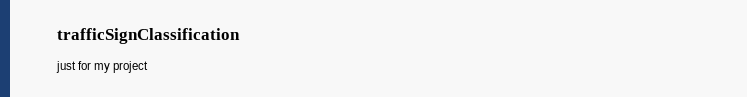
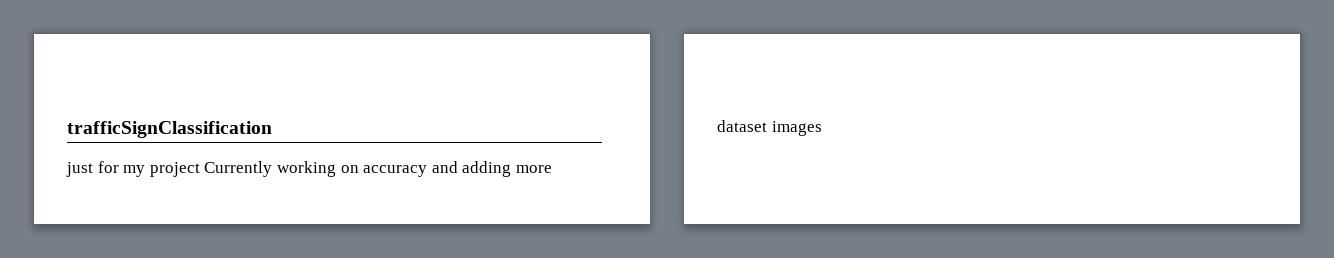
- just for my project
+ just for my project Currently working on accuracy and adding more dataset images

